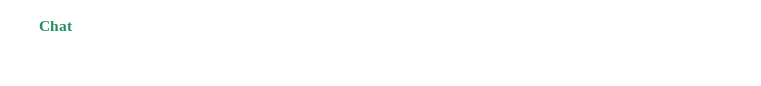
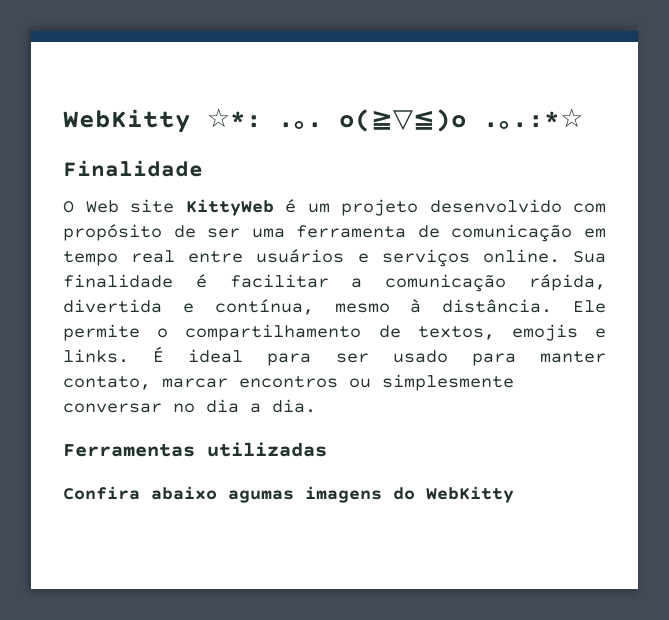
- Chat
+ WebKitty ☆*: .｡. o(≧▽≦)o .｡.:*☆
+ Finalidade
+ O Web site KittyWeb é um projeto desenvolvido com propósito de ser uma ferramenta de comunicação em tempo real entre usuários e serviços online. Sua finalidade é facilitar a comunicação rápida, divertida e contínua, mesmo à distância. Ele permite o compartilhamento de textos, emojis e links. É ideal para ser usado para manter contato, marcar encontros ou simplesmente conversar no dia a dia.
+ Ferramentas utilizadas
+ Confira abaixo agumas imagens do WebKitty

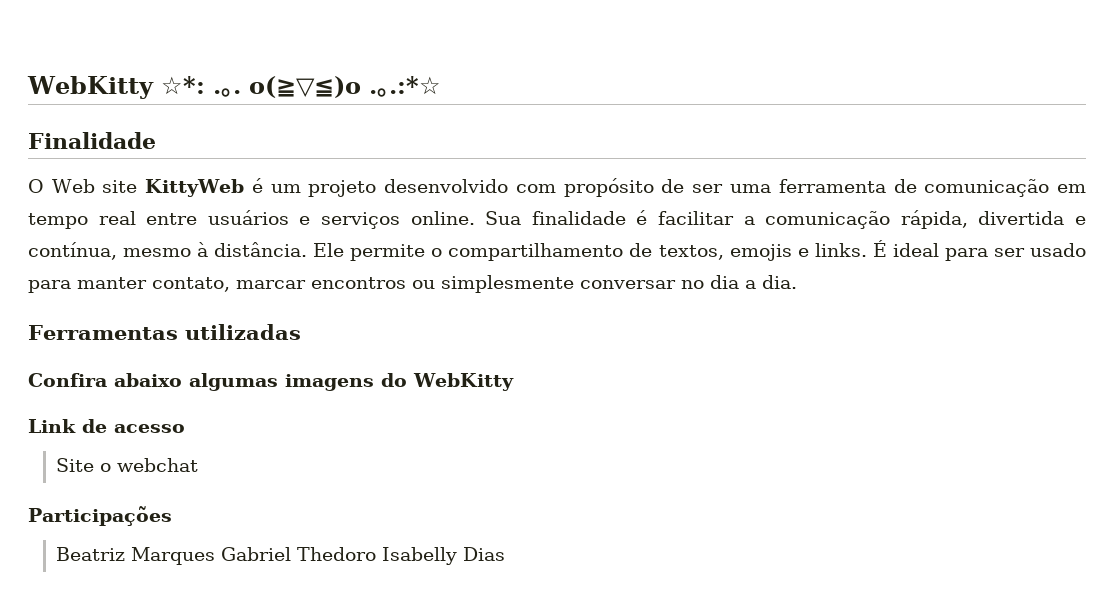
- Confira abaixo agumas imagens do WebKitty
+ Confira abaixo algumas imagens do WebKitty
+ Link de acesso
+ Site o webchat
+ Participações
+ Beatriz Marques Gabriel Thedoro Isabelly Dias

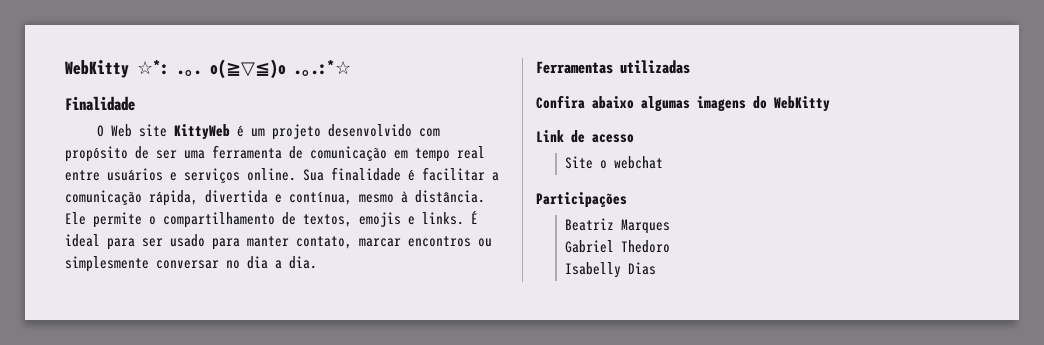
- Beatriz Marques Gabriel Thedoro Isabelly Dias
+ Beatriz Marques
+ Gabriel Thedoro
+ Isabelly Dias

